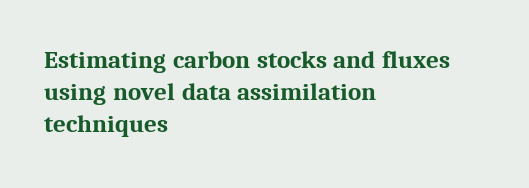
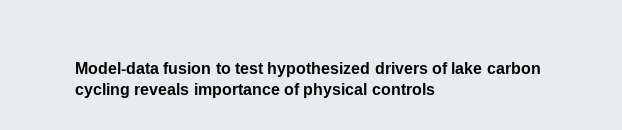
- Estimating carbon stocks and fluxes using novel data assimilation techniques
+ Model‐data fusion to test hypothesized drivers of lake carbon cycling reveals importance of physical controls

